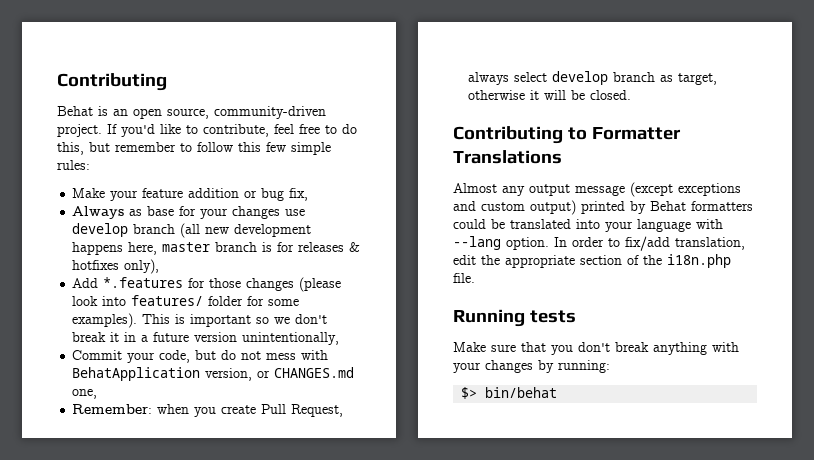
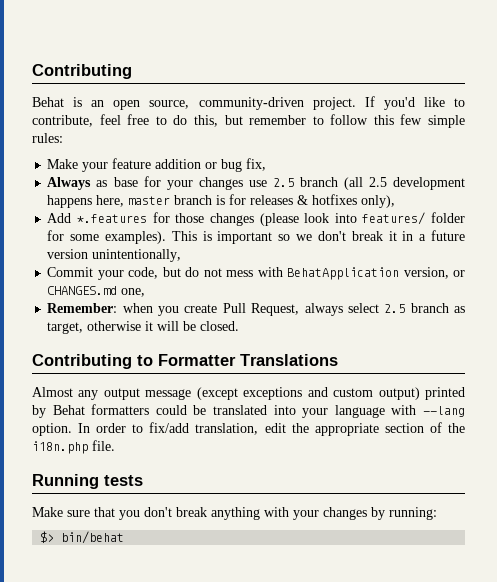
- Always as base for your changes use develop branch (all new development happens here, master branch is for releases & hotfixes only),
+ Always as base for your changes use 2.5 branch (all 2.5 development happens here, master branch is for releases & hotfixes only),
- Remember: when you create Pull Request, always select develop branch as target, otherwise it will be closed.
+ Remember: when you create Pull Request, always select 2.5 branch as target, otherwise it will be closed.

